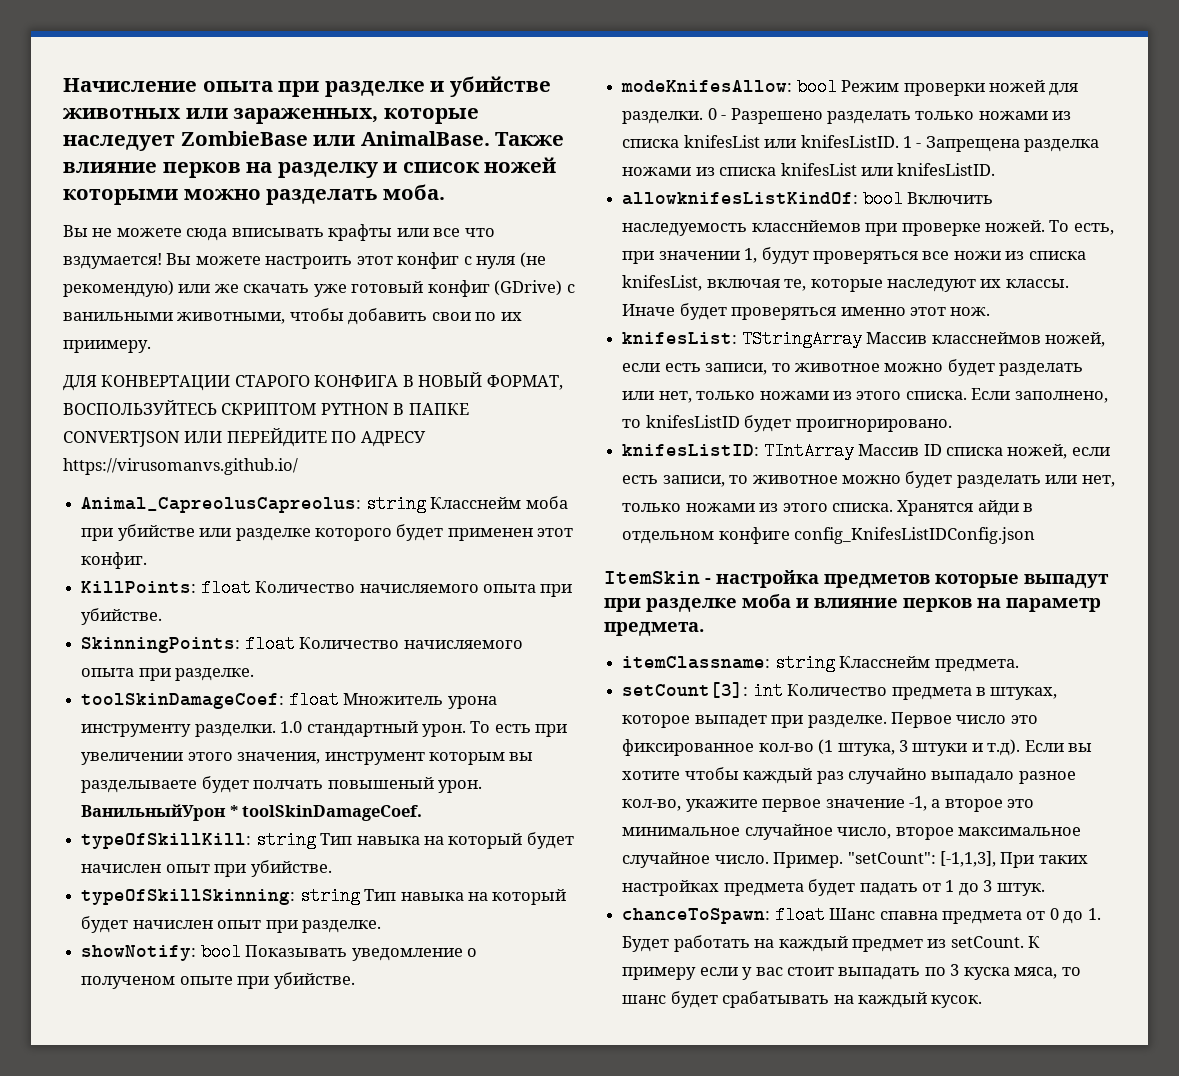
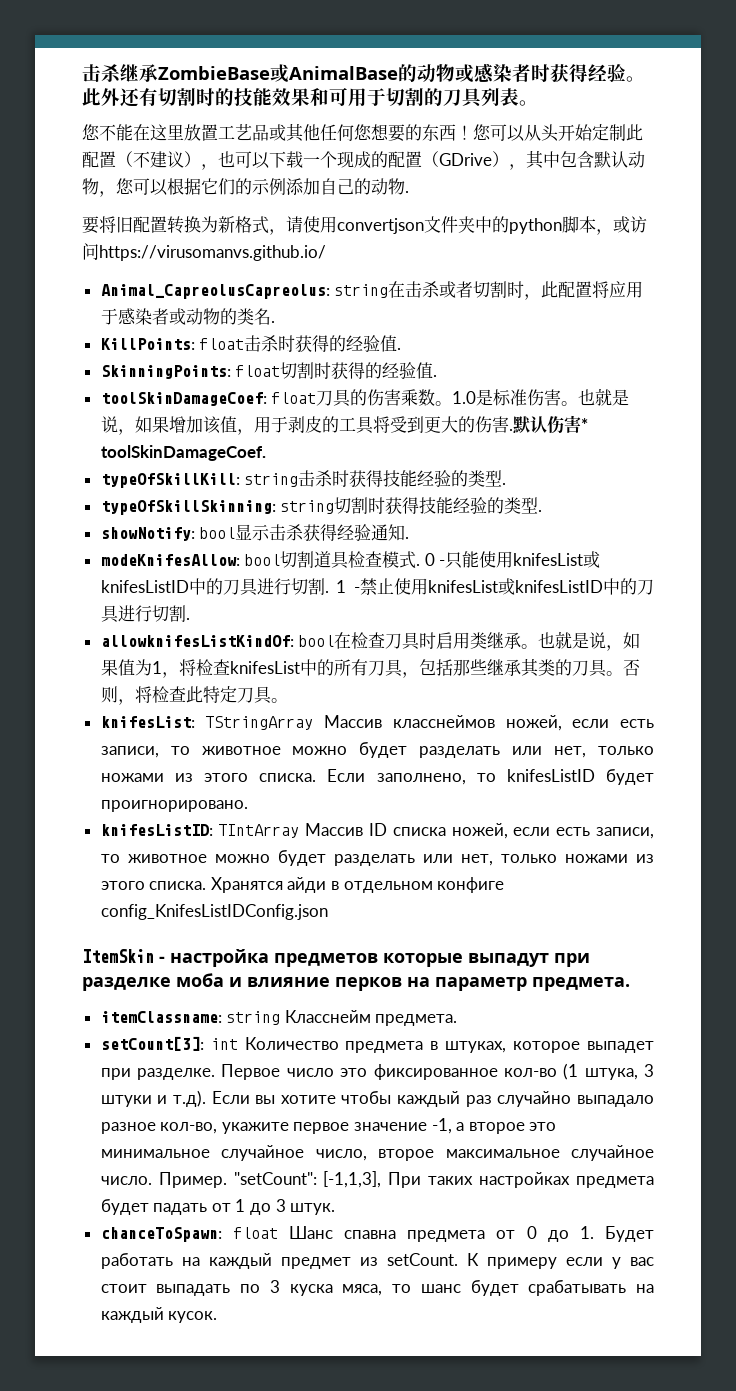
- Начисление опыта при разделке и убийстве животных или зараженных, которые наследует ZombieBase или AnimalBase. Также влияние перков на разделку и список ножей которыми можно разделать моба.
- Вы не можете сюда вписывать крафты или все что вздумается! Вы можете настроить этот конфиг с нуля (не рекомендую) или же скачать уже готовый конфиг (GDrive) с ванильными животными, чтобы добавить свои по их приимеру.
- ДЛЯ КОНВЕРТАЦИИ СТАРОГО КОНФИГА В НОВЫЙ ФОРМАТ, ВОСПОЛЬЗУЙТЕСЬ СКРИПТОМ PYTHON В ПАПКЕ CONVERTJSON ИЛИ ПЕРЕЙДИТЕ ПО АДРЕСУ https://virusomanvs.github.io/
- Animal_CapreolusCapreolus: string Класснейм моба при убийстве или разделке которого будет применен этот конфиг.
- KillPoints: float Количество начисляемого опыта при убийстве.
- SkinningPoints: float Количество начисляемого опыта при разделке.
- toolSkinDamageCoef: float Множитель урона инструменту разделки. 1.0 стандартный урон. То есть при увеличении этого значения, инструмент которым вы разделываете будет полчать повышеный урон. ВанильныйУрон * toolSkinDamageCoef.
- typeOfSkillKill: string Тип навыка на который будет начислен опыт при убийстве.
- typeOfSkillSkinning: string Тип навыка на который будет начислен опыт при разделке.
- showNotify: bool Показывать уведомление о полученом опыте при убийстве.
- modeKnifesAllow: bool Режим проверки ножей для разделки. 0 - Разрешено разделать только ножами из списка knifesList или knifesListID. 1 - Запрещена разделка ножами из списка knifesList или knifesListID.
- allowknifesListKindOf: bool Включить наследуемость класснйемов при проверке ножей. То есть, при значении 1, будут проверяться все ножи из списка knifesList, включая те, которые наследуют их классы. Иначе будет проверяться именно этот нож.
+ 击杀继承ZombieBase或AnimalBase的动物或感染者时获得经验。此外还有切割时的技能效果和可用于切割的刀具列表。
+ 您不能在这里放置工艺品或其他任何您想要的东西！您可以从头开始定制此配置（不建议），也可以下载一个现成的配置（GDrive），其中包含默认动物，您可以根据它们的示例添加自己的动物.
+ 要将旧配置转换为新格式，请使用convertjson文件夹中的python脚本，或访问https://virusomanvs.github.io/
+ Animal_CapreolusCapreolus: string在击杀或者切割时，此配置将应用于感染者或动物的类名.
+ KillPoints: float击杀时获得的经验值.
+ SkinningPoints: float切割时获得的经验值.
+ toolSkinDamageCoef: float刀具的伤害乘数。1.0是标准伤害。也就是说，如果增加该值，用于剥皮的工具将受到更大的伤害.默认伤害* toolSkinDamageCoef.
+ typeOfSkillKill: string击杀时获得技能经验的类型.
+ typeOfSkillSkinning: string切割时获得技能经验的类型.
+ showNotify: bool显示击杀获得经验通知.
+ modeKnifesAllow: bool切割道具检查模式. 0 -只能使用knifesList或knifesListID中的刀具进行切割. 1 -禁止使用knifesList或knifesListID中的刀具进行切割.
+ allowknifesListKindOf: bool在检查刀具时启用类继承。也就是说，如果值为1，将检查knifesList中的所有刀具，包括那些继承其类的刀具。否则，将检查此特定刀具。

